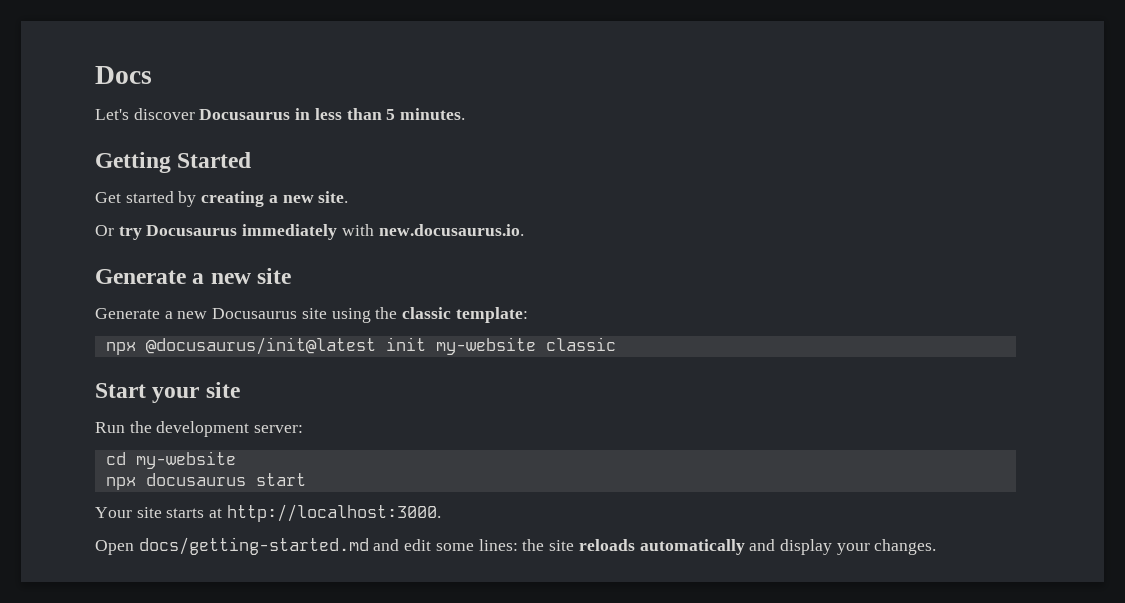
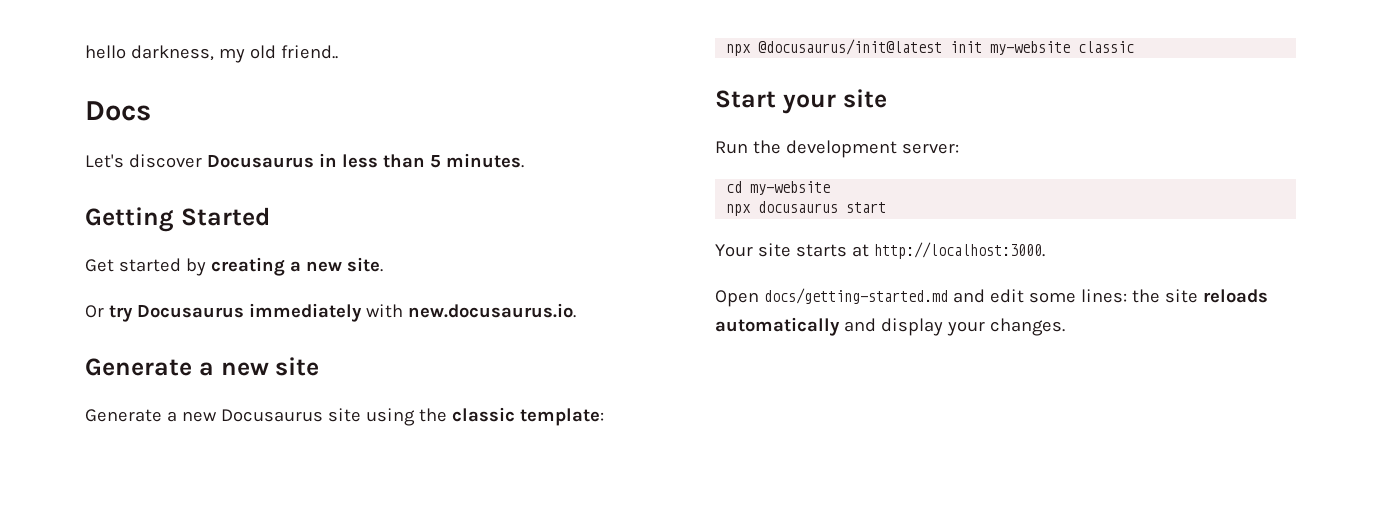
+ hello darkness, my old friend..

